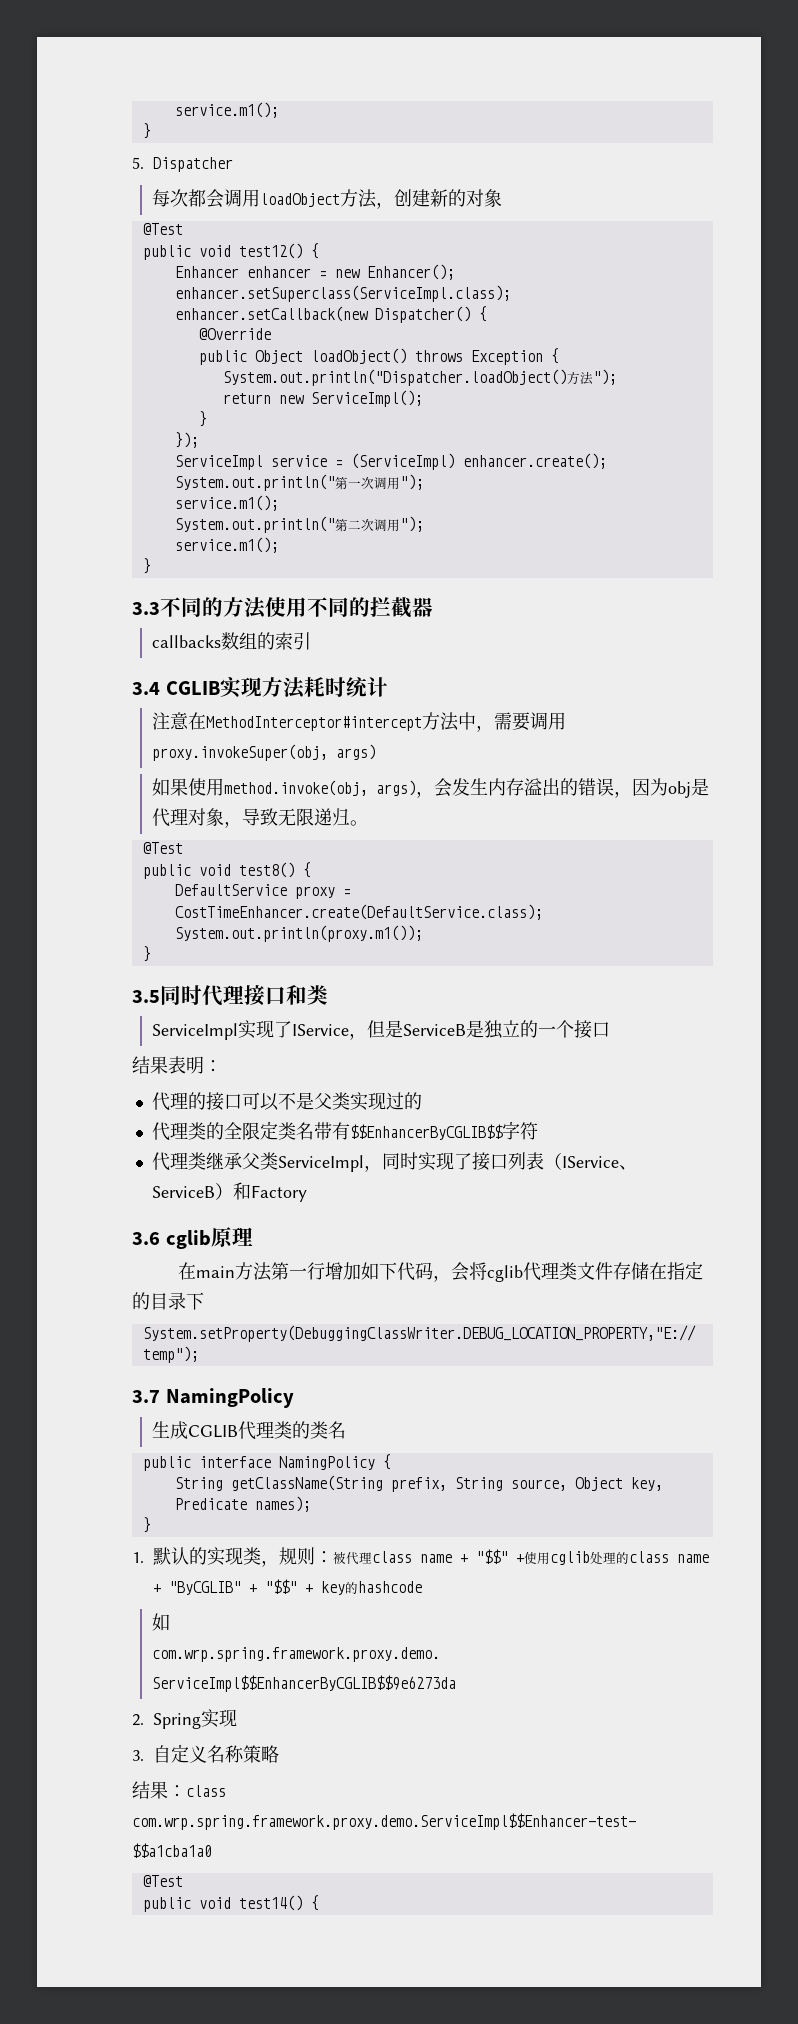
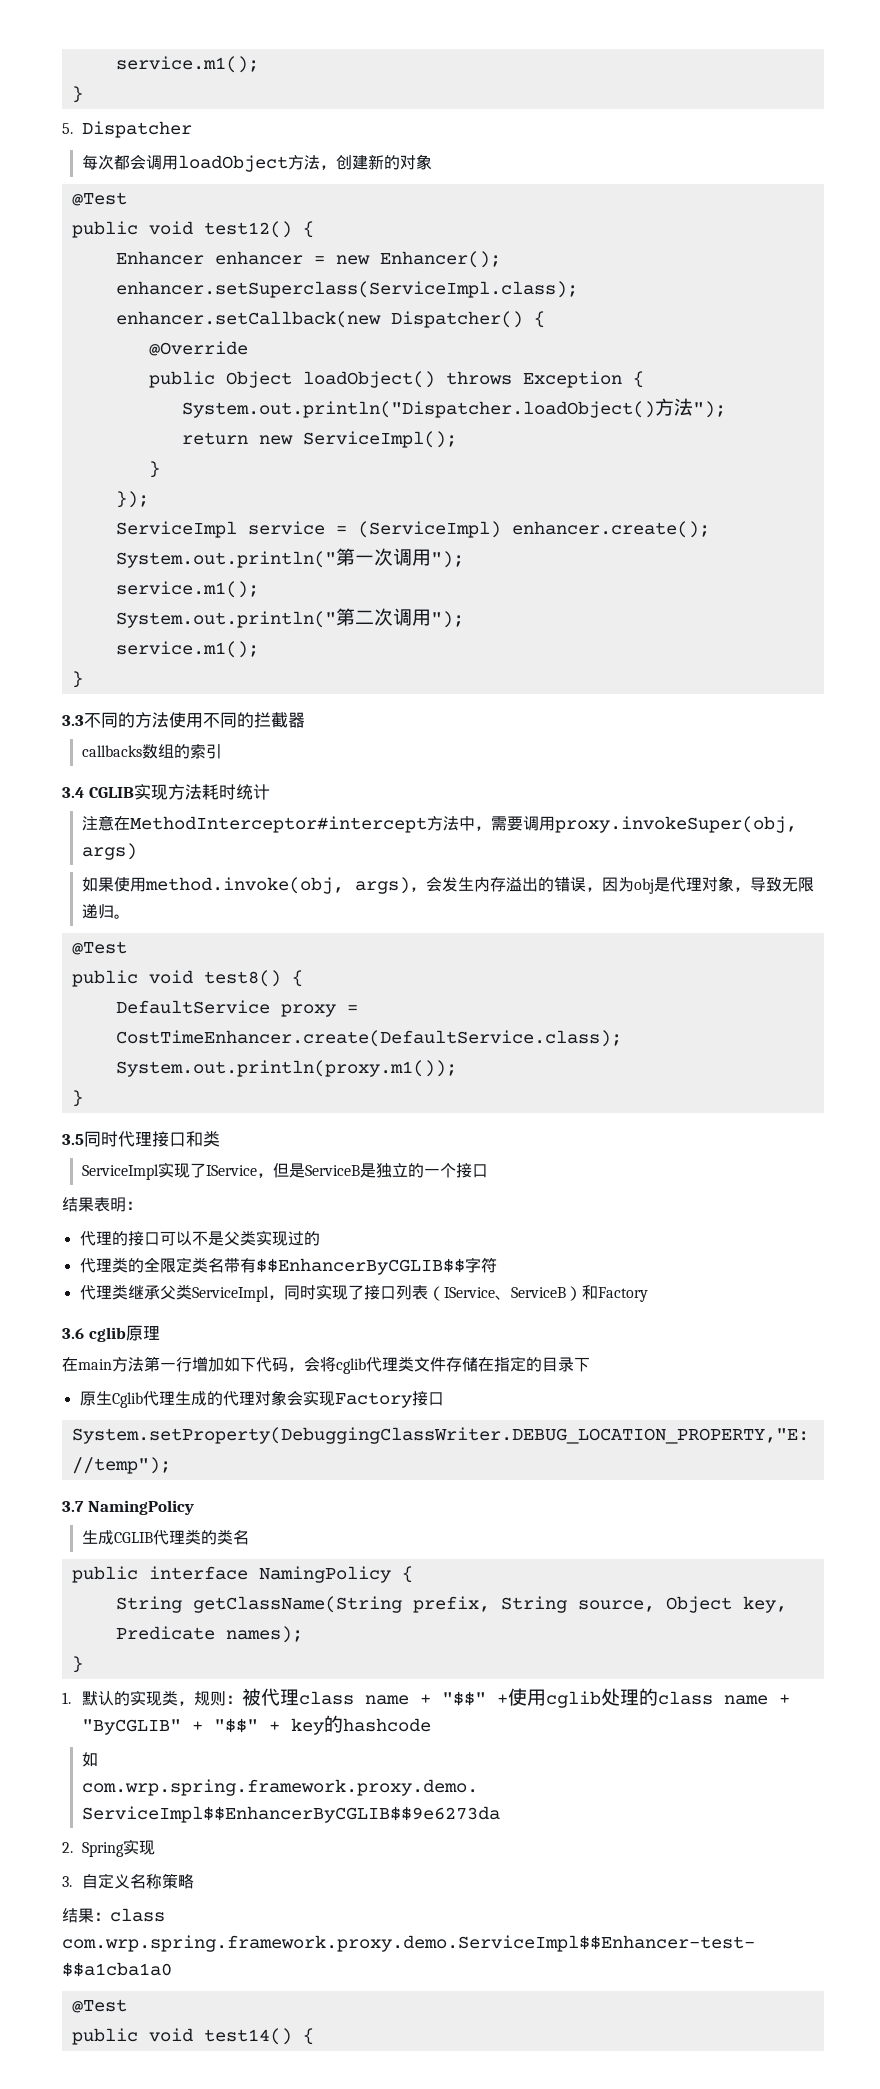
+ 原生Cglib代理生成的代理对象会实现Factory接口

